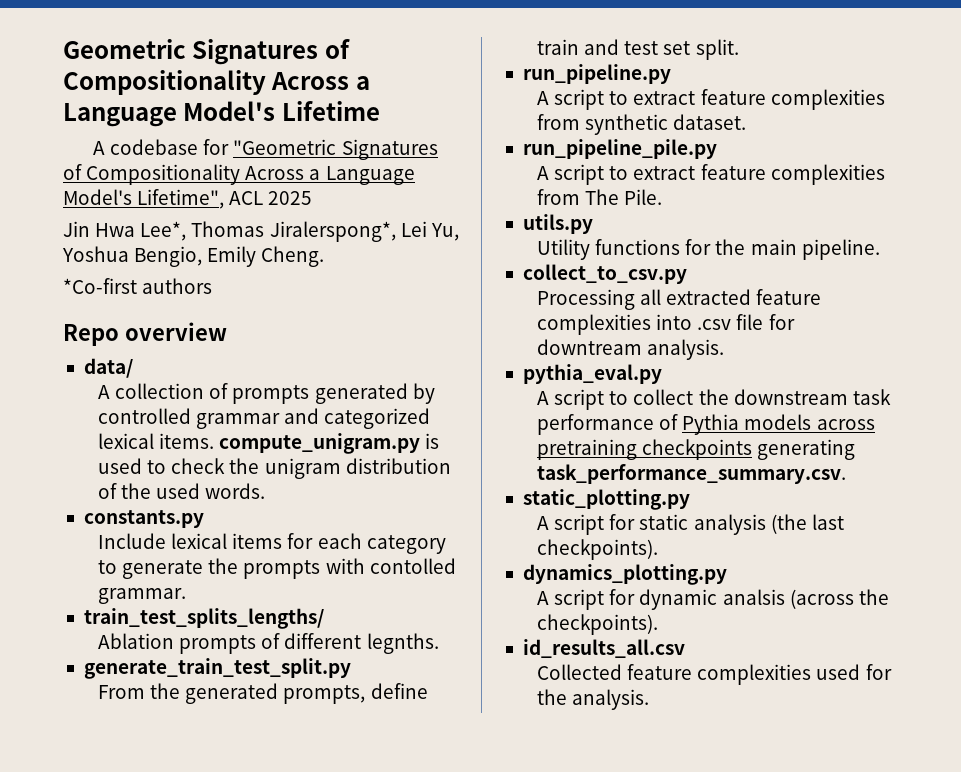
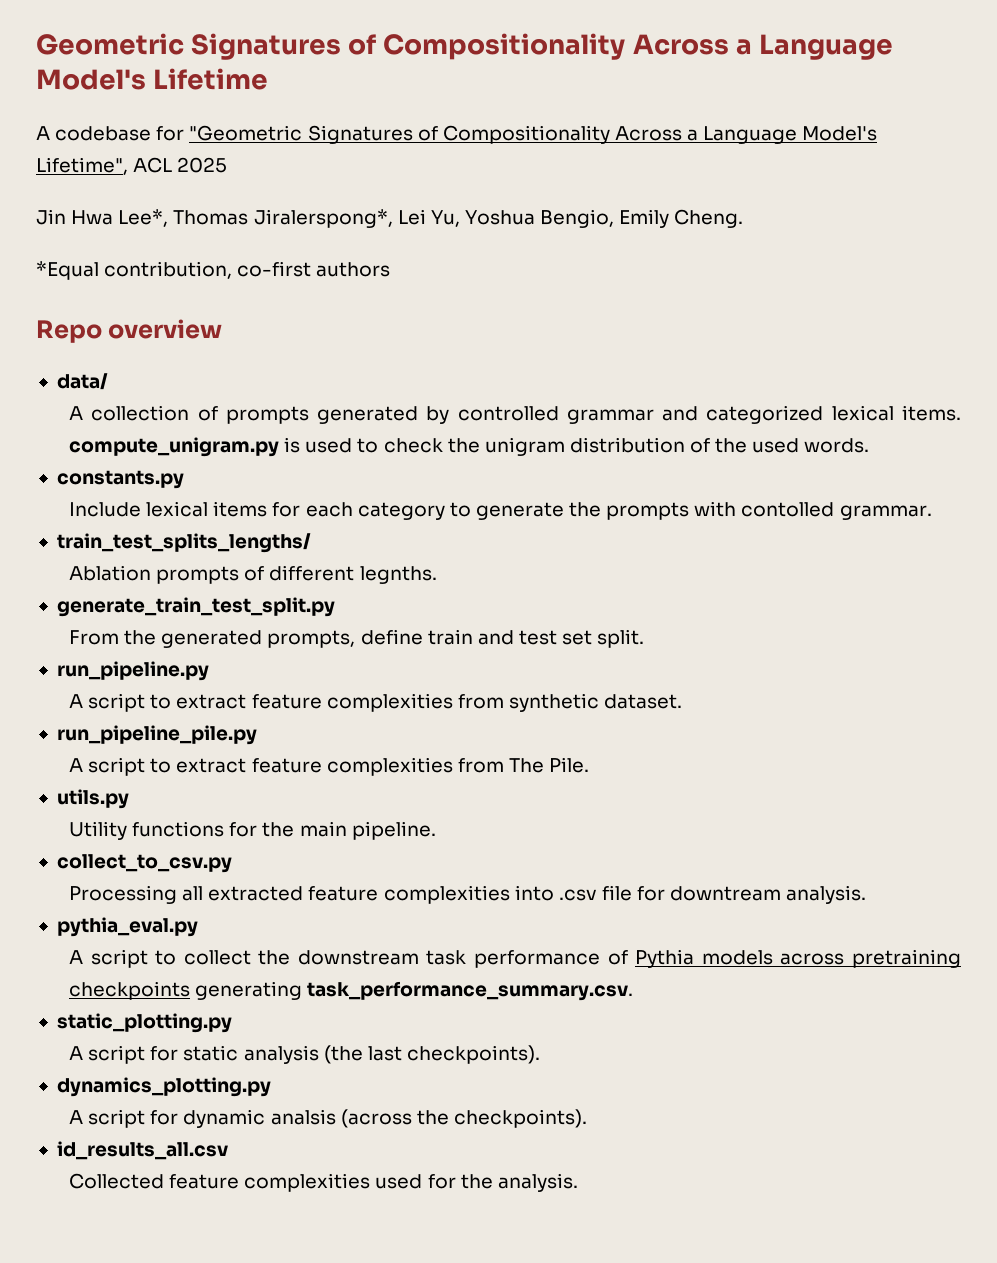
- *Co-first authors
+ *Equal contribution, co-first authors

